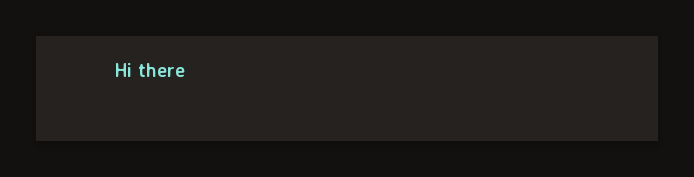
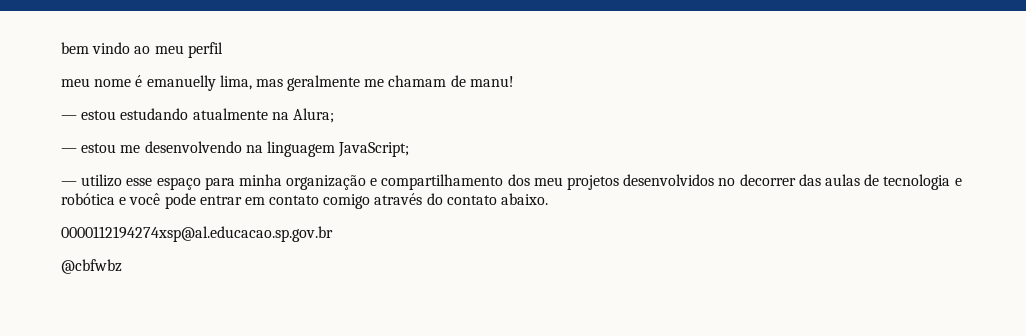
- Hi there
+ bem vindo ao meu perfil
+ meu nome é emanuelly lima, mas geralmente me chamam de manu!
+ — estou estudando atualmente na Alura;
+ — estou me desenvolvendo na linguagem JavaScript;
+ — utilizo esse espaço para minha organização e compartilhamento dos meu projetos desenvolvidos no decorrer das aulas de tecnologia e robótica e você pode entrar em contato comigo através do contato abaixo.
+ 0000112194274xsp@al.educacao.sp.gov.br
+ @cbfwbz

